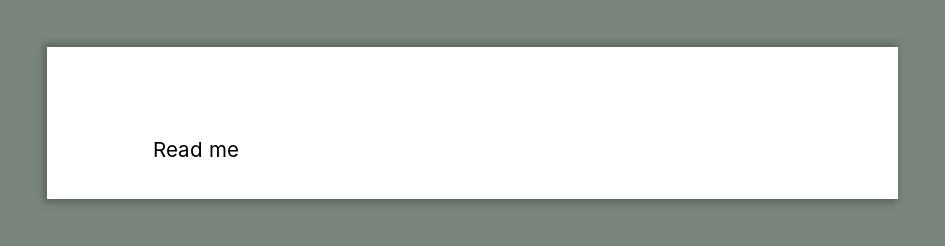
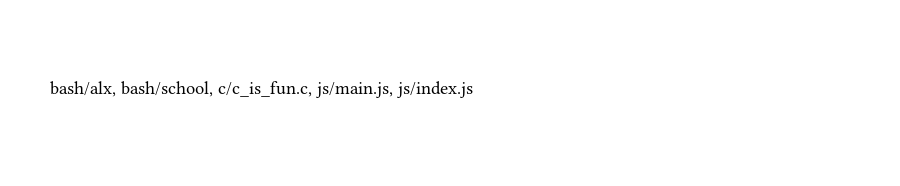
- Read me
+ bash/alx, bash/school, c/c_is_fun.c, js/main.js, js/index.js

